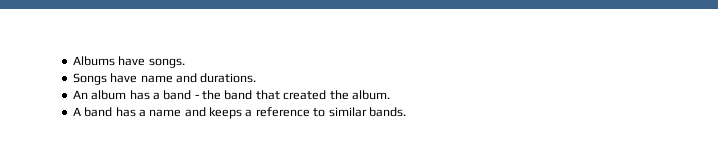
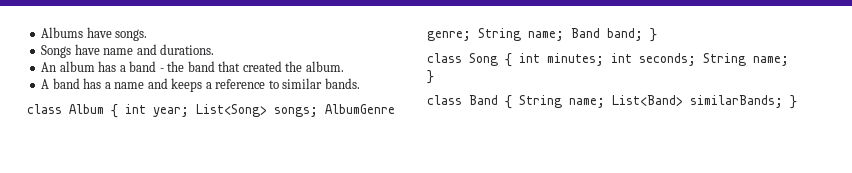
+ class Album { int year; List<Song> songs; AlbumGenre genre; String name; Band band; }
+ class Song { int minutes; int seconds; String name; }
+ class Band { String name; List<Band> similarBands; }

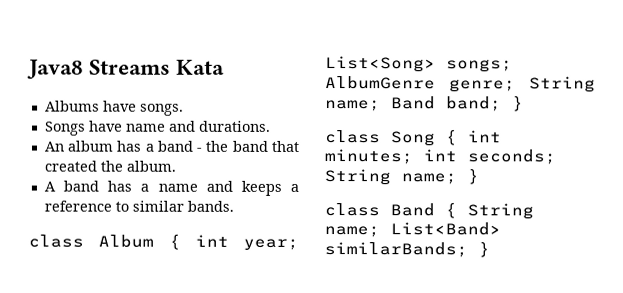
+ Java8 Streams Kata

